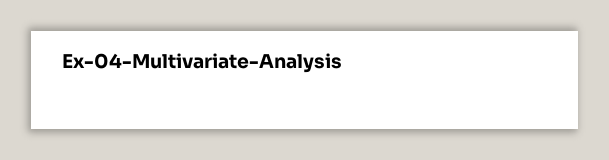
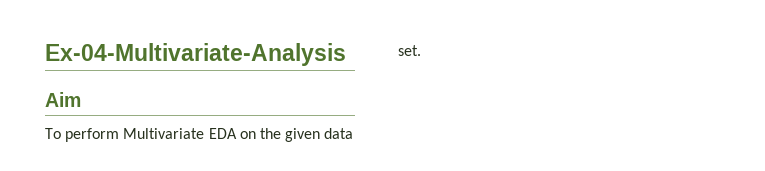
+ Aim
+ To perform Multivariate EDA on the given data set.

